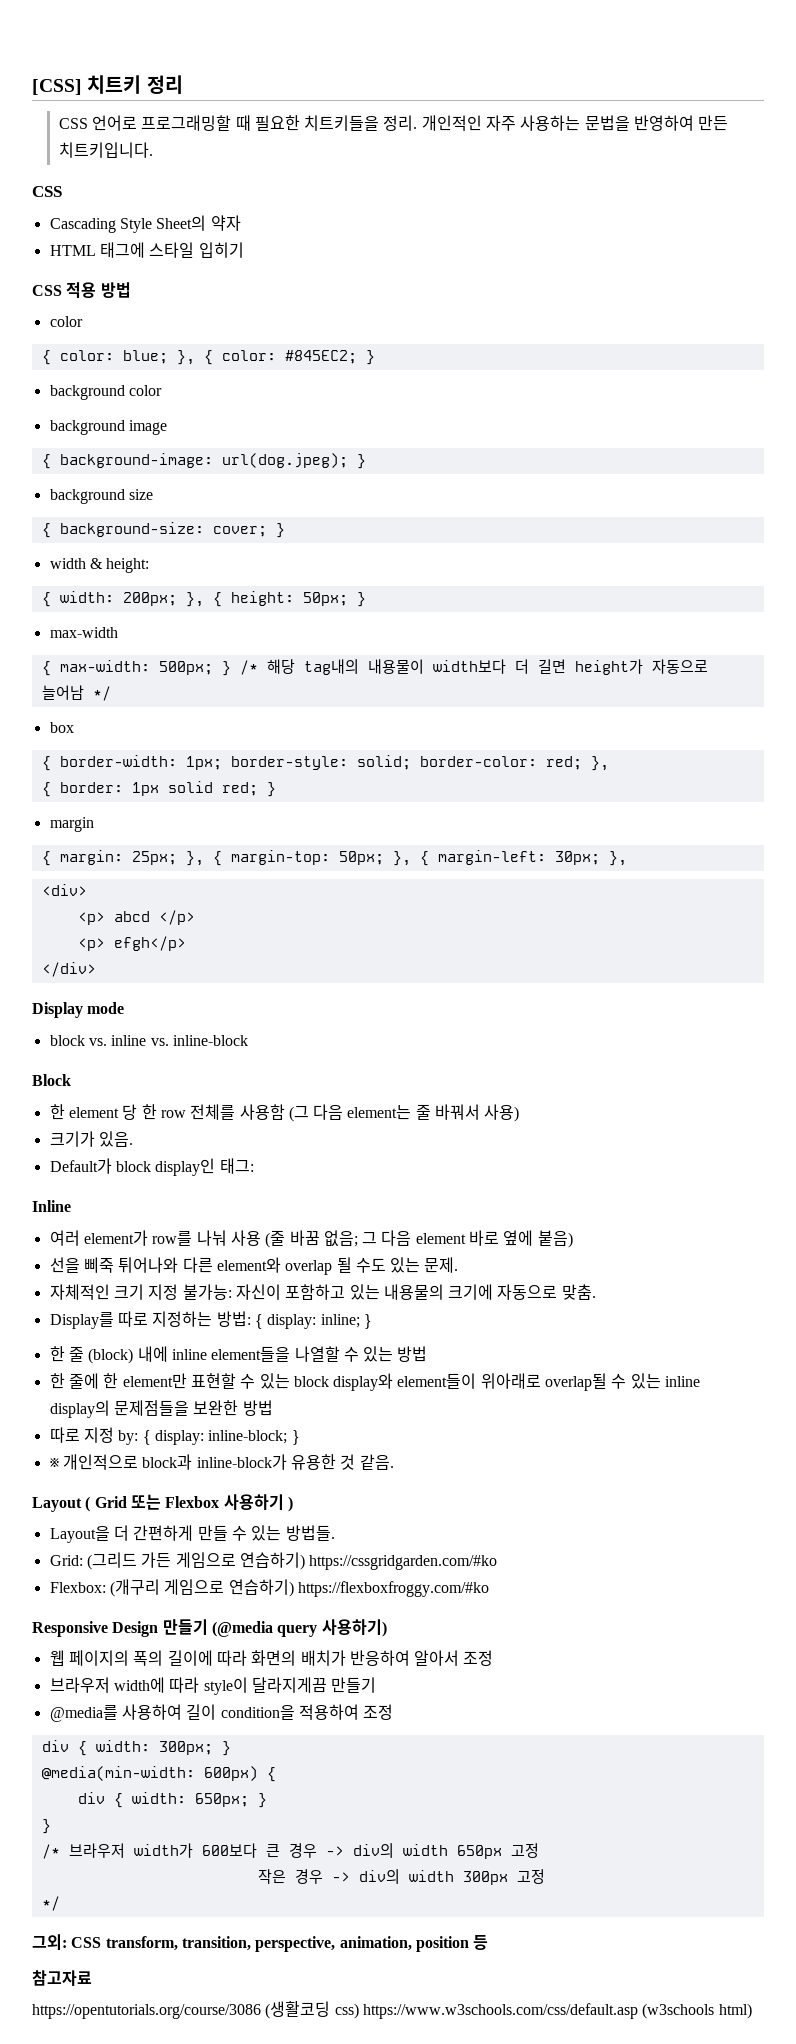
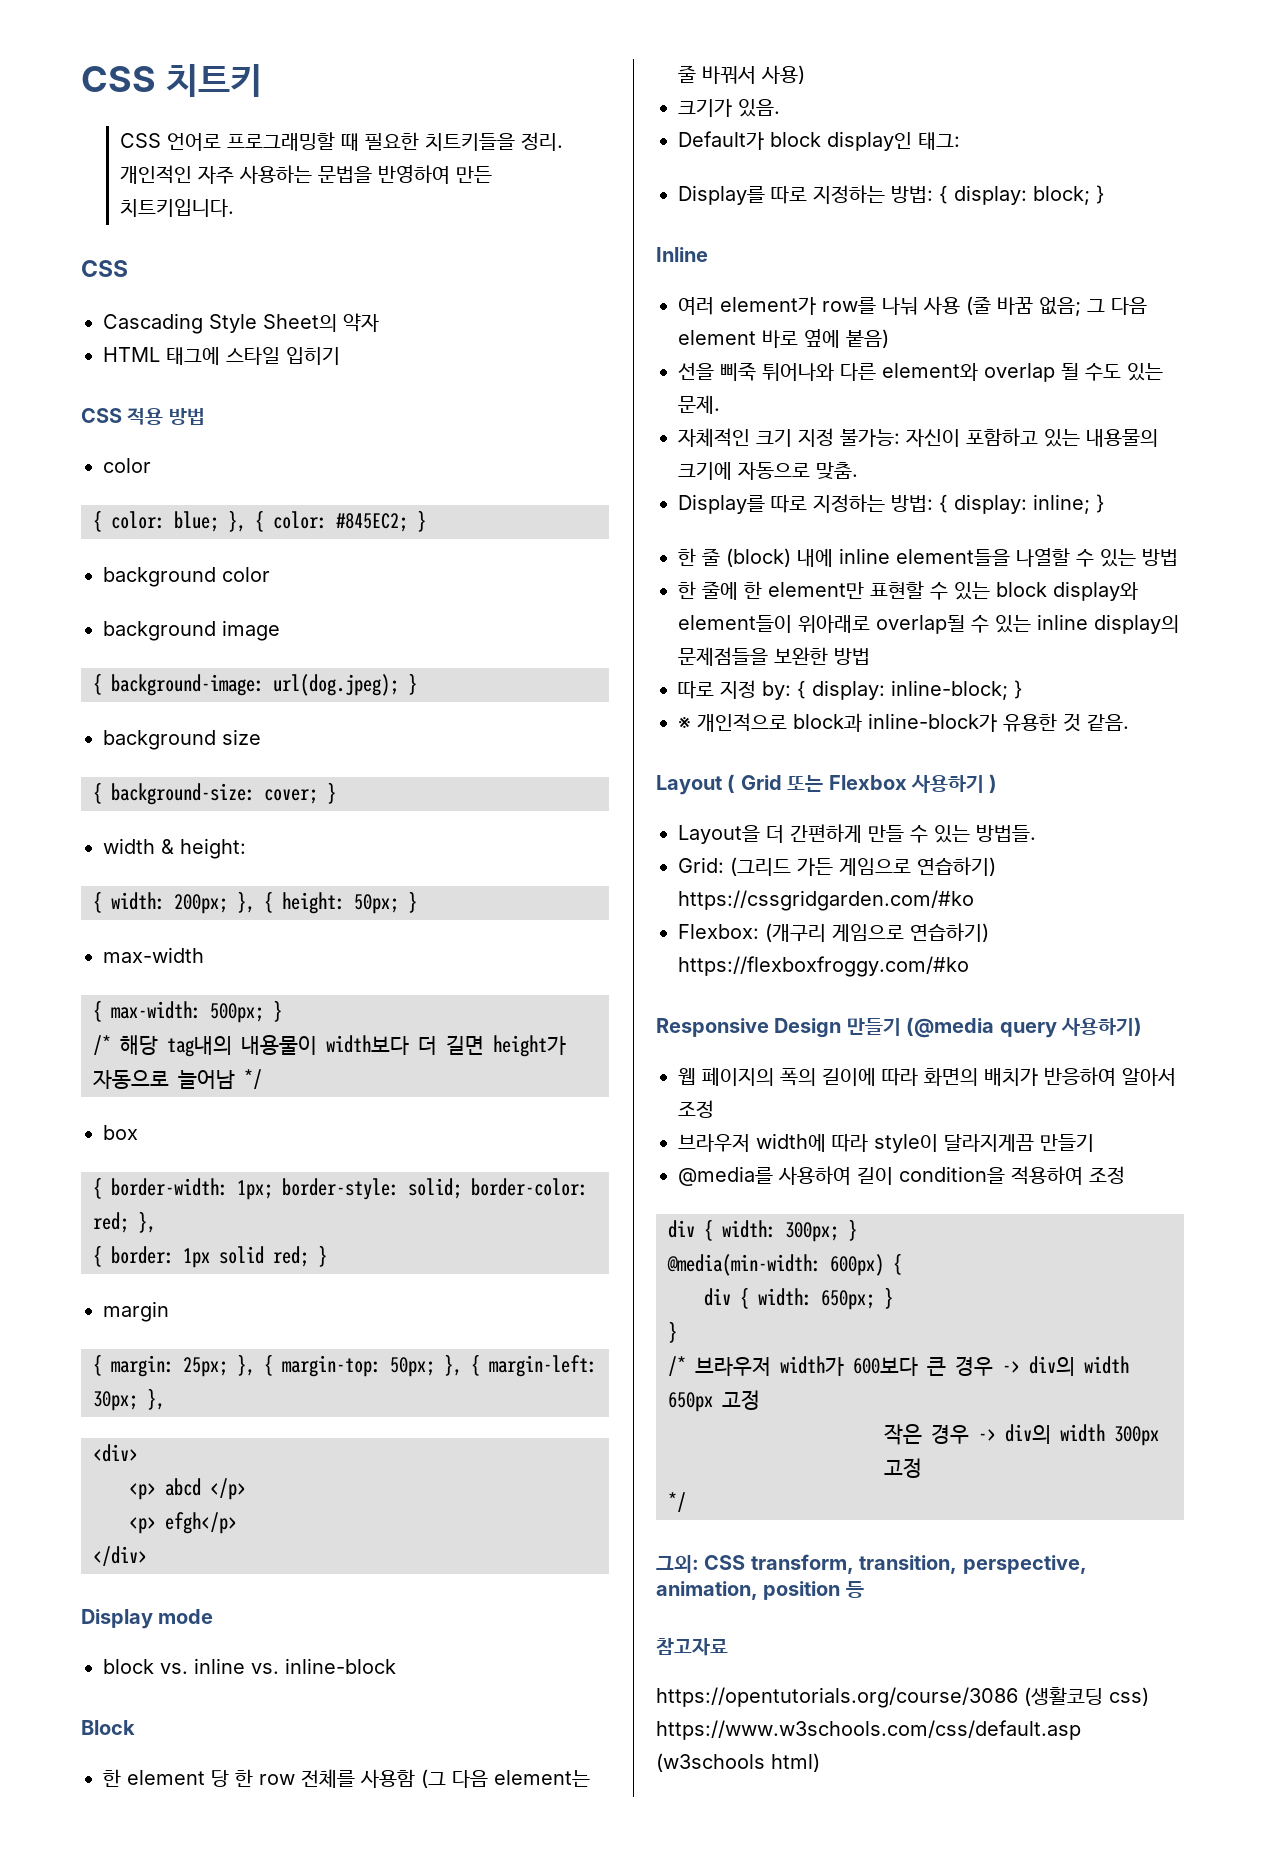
- [CSS] 치트키 정리
+ CSS 치트키
- { max-width: 500px; } /* 해당 tag내의 내용물이 width보다 더 길면 height가 자동으로 늘어남 */
+ { max-width: 500px; }
+ /* 해당 tag내의 내용물이 width보다 더 길면 height가 자동으로 늘어남 */
+ Display를 따로 지정하는 방법: { display: block; }

